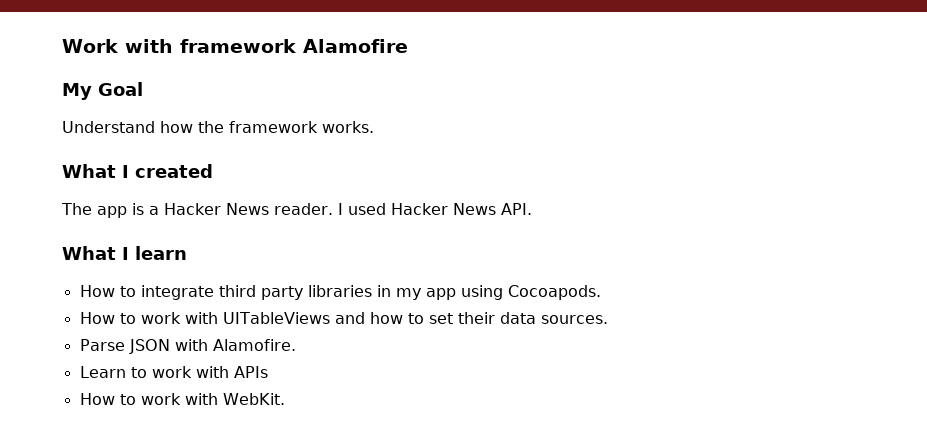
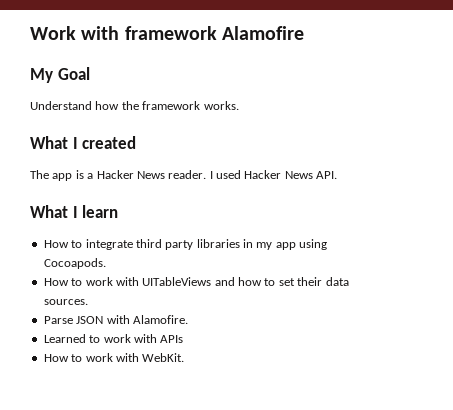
- Learn to work with APIs
+ Learned to work with APIs

